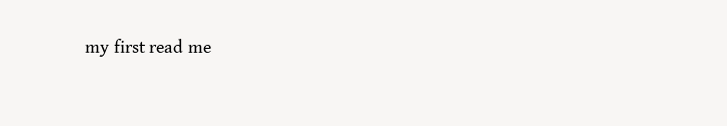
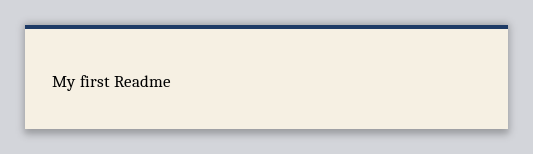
- my first read me
+ My first Readme

